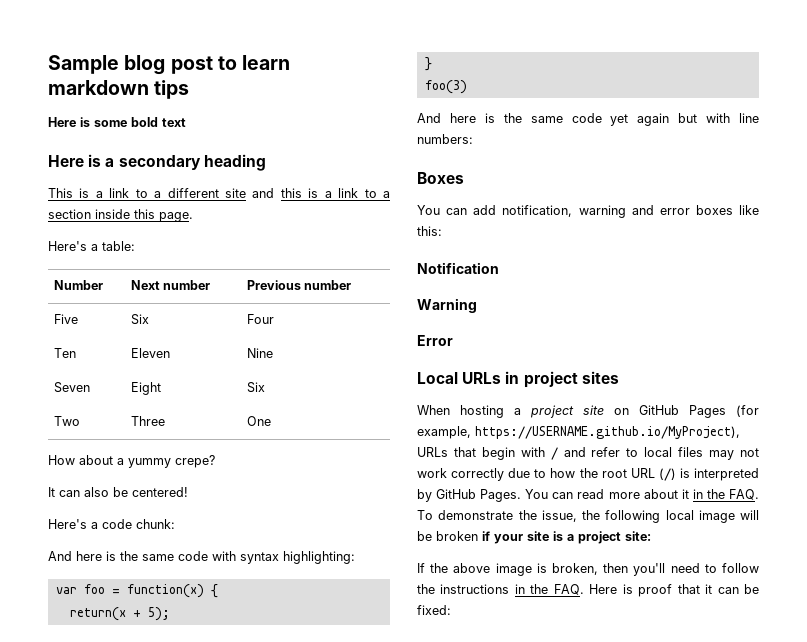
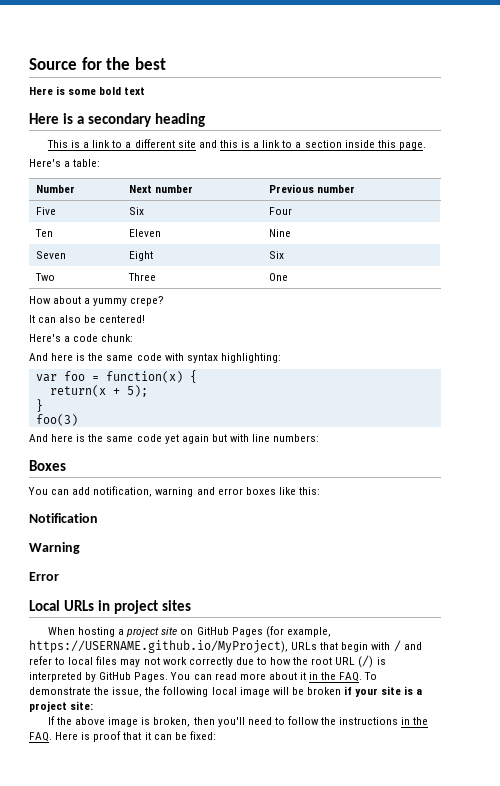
- Sample blog post to learn markdown tips
+ Source for the best

